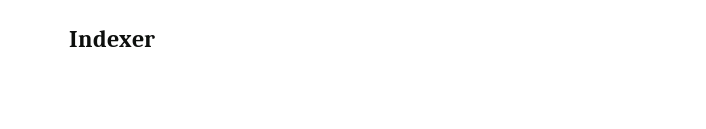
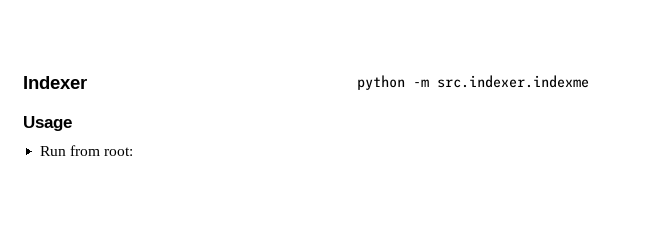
+ Usage
+ Run from root:
+ python -m src.indexer.indexme

